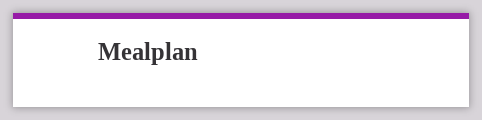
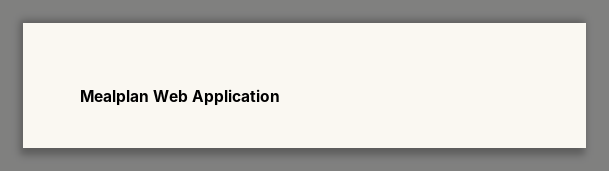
- Mealplan
+ Mealplan Web Application

